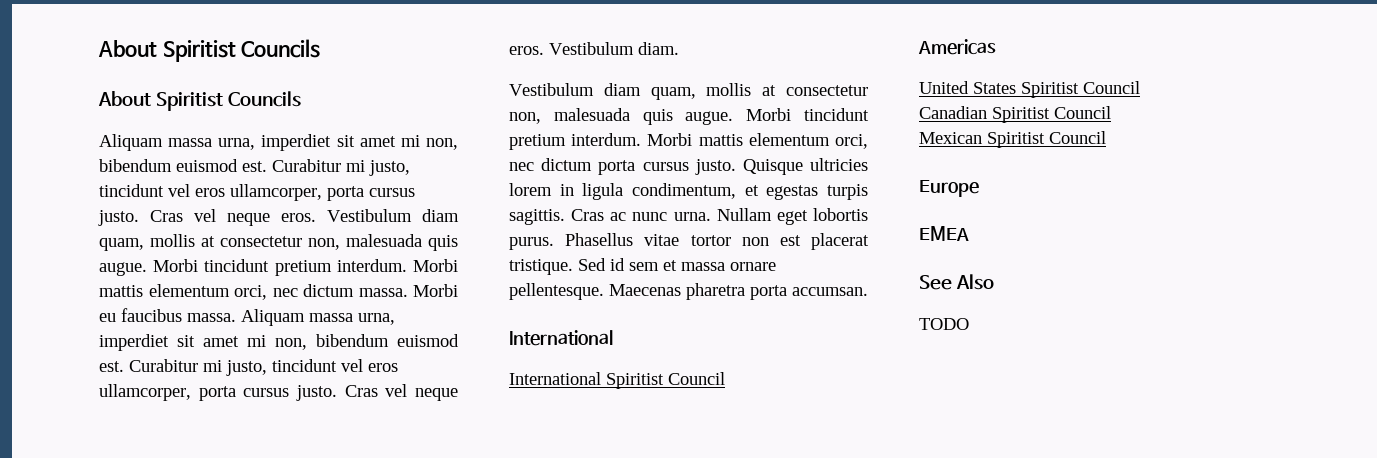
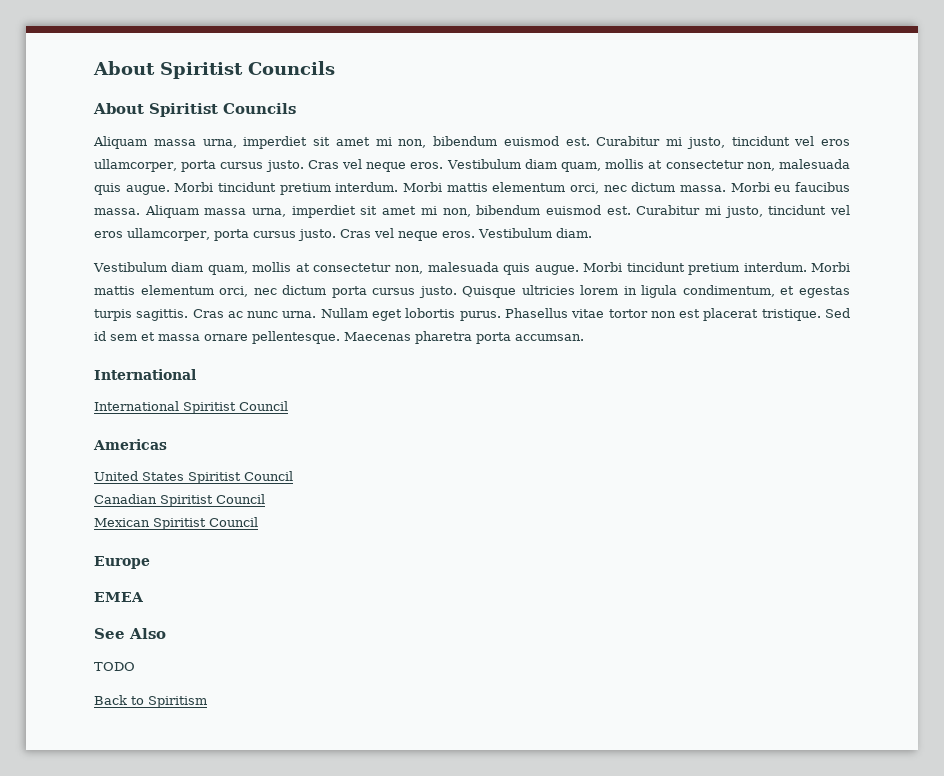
+ Back to Spiritism

